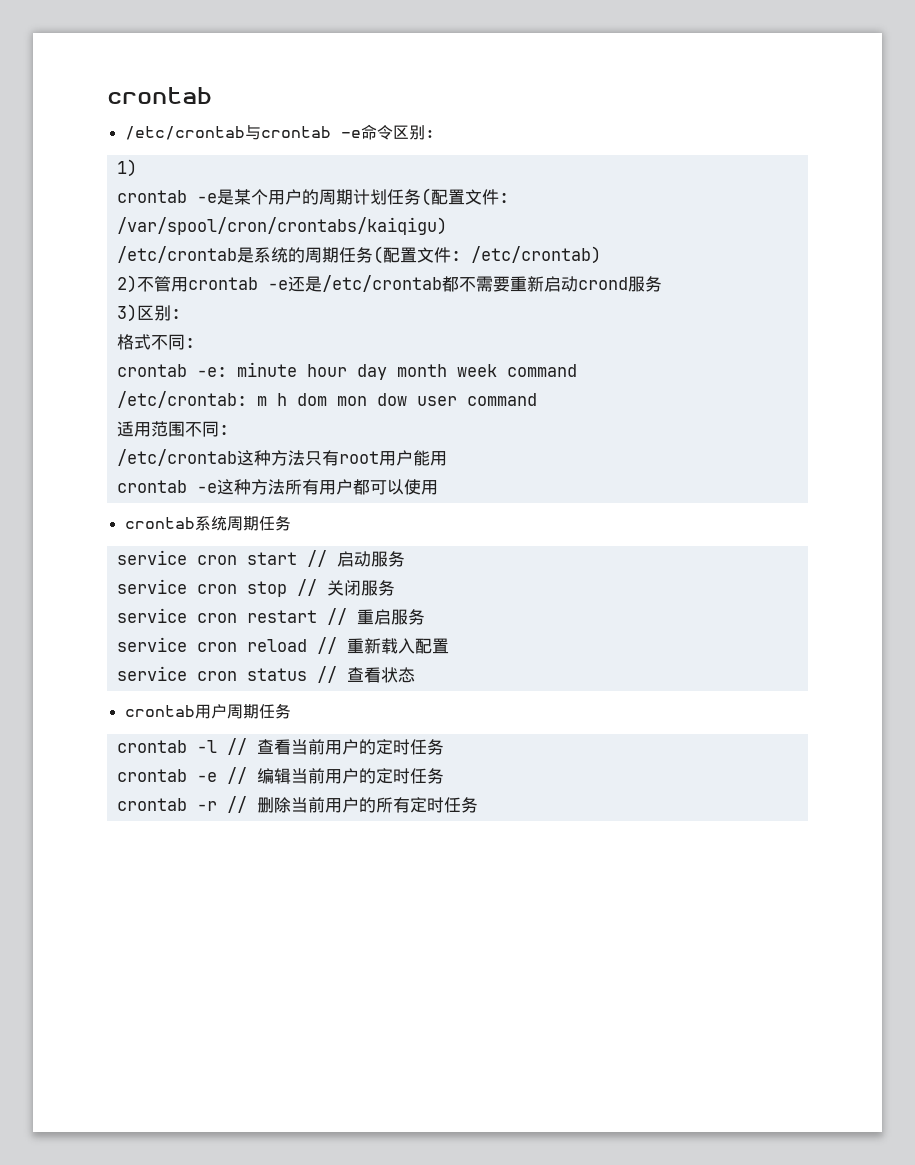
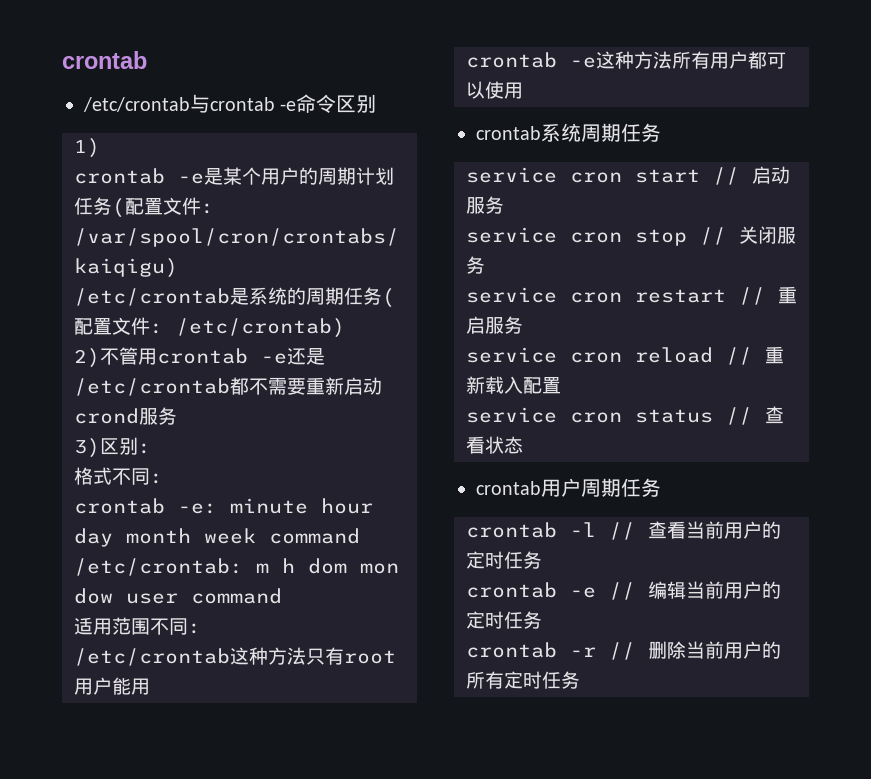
- /etc/crontab与crontab -e命令区别:
+ /etc/crontab与crontab -e命令区别

